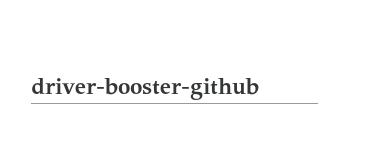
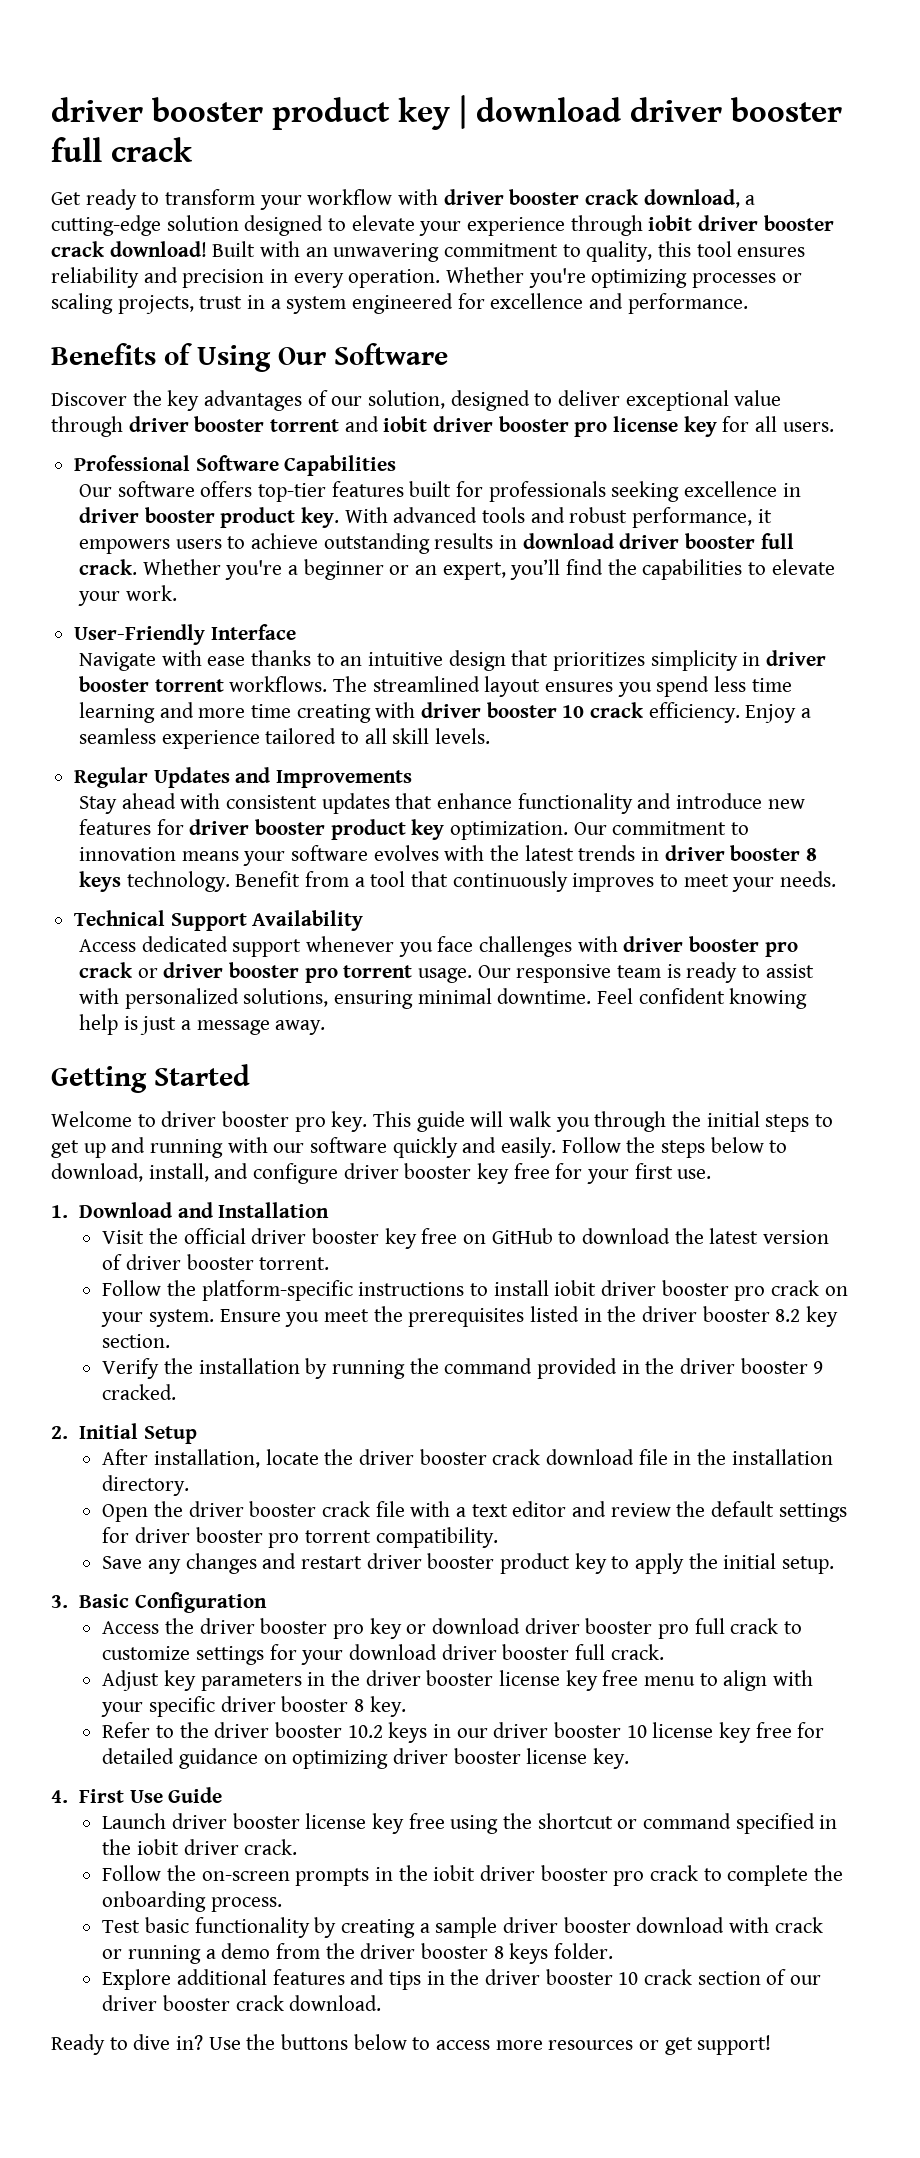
- driver-booster-github
+ driver booster product key | download driver booster full crack
+ Get ready to transform your workflow with driver booster crack download, a cutting-edge solution designed to elevate your experience through iobit driver booster crack download! Built with an unwavering commitment to quality, this tool ensures reliability and precision in every operation. Whether you're optimizing processes or scaling projects, trust in a system engineered for excellence and performance.
+ Benefits of Using Our Software
+ Discover the key advantages of our solution, designed to deliver exceptional value through driver booster torrent and iobit driver booster pro license key for all users.
+ Professional Software Capabilities
+ Our software offers top-tier features built for professionals seeking excellence in driver booster product key. With advanced tools and robust performance, it empowers users to achieve outstanding results in download driver booster full crack. Whether you're a beginner or an expert, you’ll find the capabilities to elevate your work.
+ User-Friendly Interface
+ Navigate with ease thanks to an intuitive design that prioritizes simplicity in driver booster torrent workflows. The streamlined layout ensures you spend less time learning and more time creating with driver booster 10 crack efficiency. Enjoy a seamless experience tailored to all skill levels.
+ Regular Updates and Improvements
+ Stay ahead with consistent updates that enhance functionality and introduce new features for driver booster product key optimization. Our commitment to innovation means your software evolves with the latest trends in driver booster 8 keys technology. Benefit from a tool that continuously improves to meet your needs.
+ Technical Support Availability
+ Access dedicated support whenever you face challenges with driver booster pro crack or driver booster pro torrent usage. Our responsive team is ready to assist with personalized solutions, ensuring minimal downtime. Feel confident knowing help is just a message away.
+ Getting Started
+ Welcome to driver booster pro key. This guide will walk you through the initial steps to get up and running with our software quickly and easily. Follow the steps below to download, install, and configure driver booster key free for your first use.
+ 1. Download and Installation
+ Visit the official driver booster key free on GitHub to download the latest version of driver booster torrent.
+ Follow the platform-specific instructions to install iobit driver booster pro crack on your system. Ensure you meet the prerequisites listed in the driver booster 8.2 key section.
+ Verify the installation by running the command provided in the driver booster 9 cracked.
+ 2. Initial Setup
+ After installation, locate the driver booster crack download file in the installation directory.
+ Open the driver booster crack file with a text editor and review the default settings for driver booster pro torrent compatibility.
+ Save any changes and restart driver booster product key to apply the initial setup.
+ 3. Basic Configuration
+ Access the driver booster pro key or download driver booster pro full crack to customize settings for your download driver booster full crack.
+ Adjust key parameters in the driver booster license key free menu to align with your specific driver booster 8 key.
+ Refer to the driver booster 10.2 keys in our driver booster 10 license key free for detailed guidance on optimizing driver booster license key.
+ 4. First Use Guide
+ Launch driver booster license key free using the shortcut or command specified in the iobit driver crack.
+ Follow the on-screen prompts in the iobit driver booster pro crack to complete the onboarding process.
+ Test basic functionality by creating a sample driver booster download with crack or running a demo from the driver booster 8 keys folder.
+ Explore additional features and tips in the driver booster 10 crack section of our driver booster crack download.
+ Ready to dive in? Use the buttons below to access more resources or get support!

